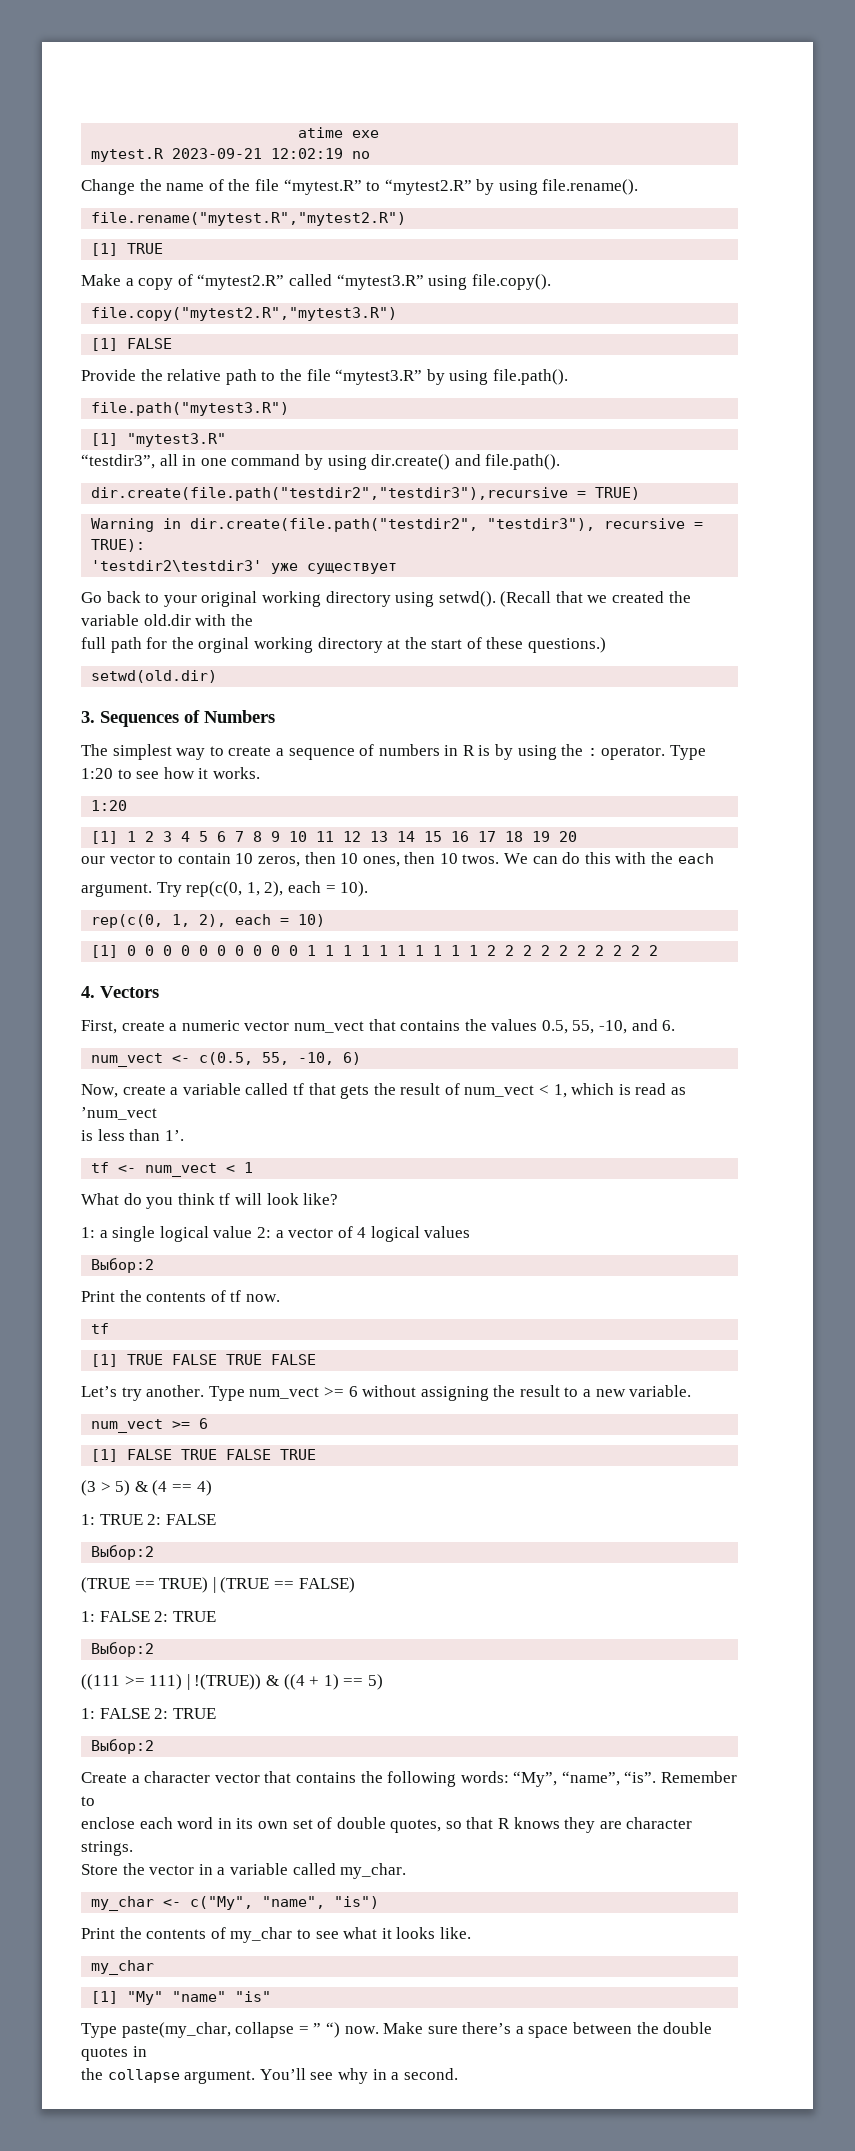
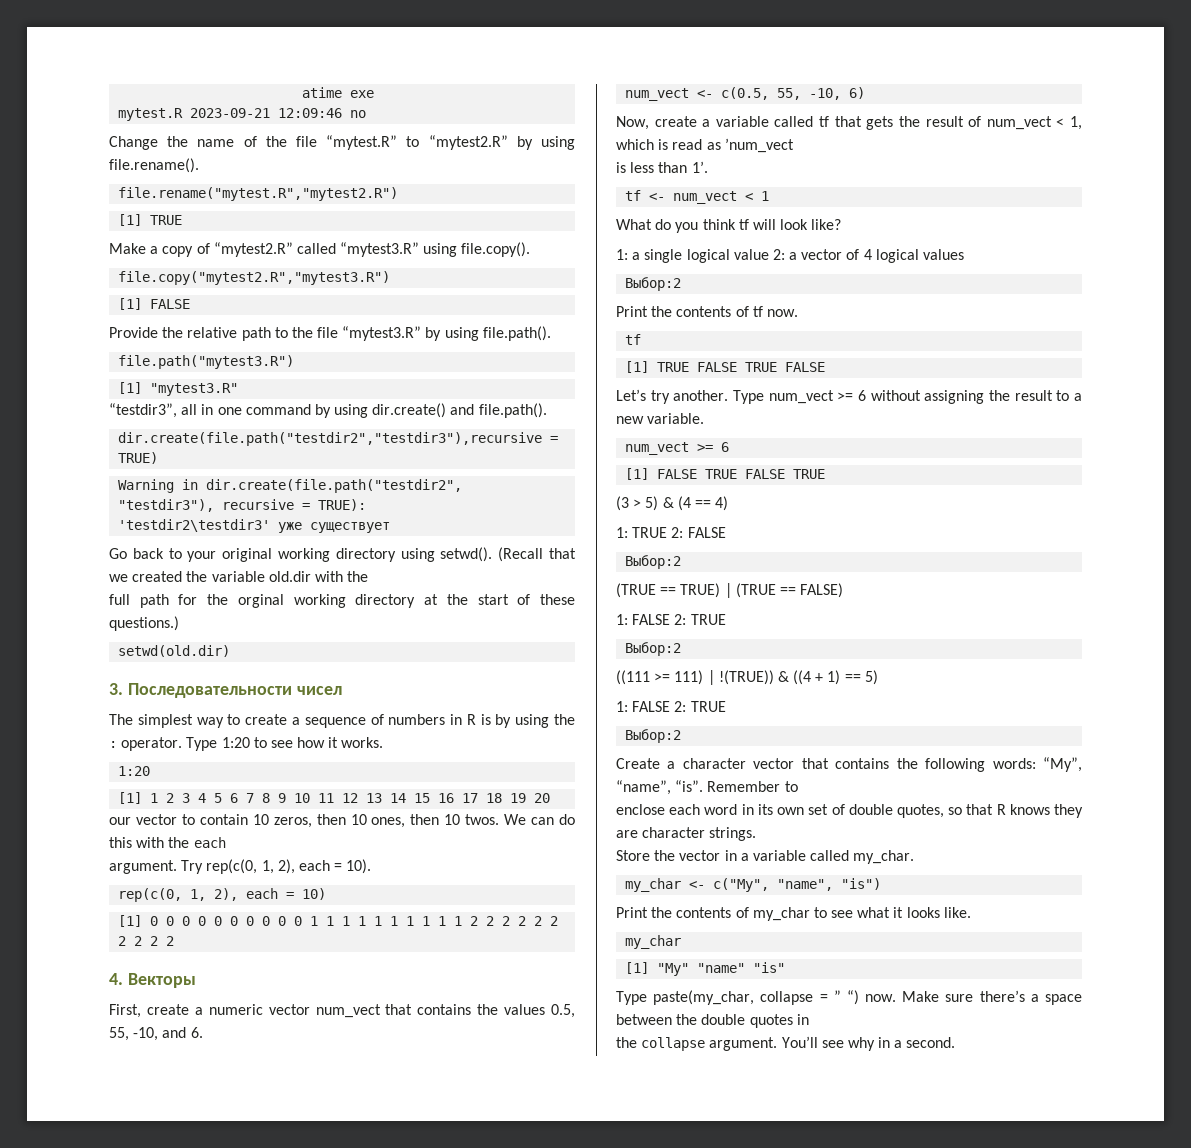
- mytest.R 2023-09-21 12:02:19 no
+ mytest.R 2023-09-21 12:09:46 no
- 3. Sequences of Numbers
+ 3. Последовательности чисел
- 4. Vectors
+ 4. Векторы

